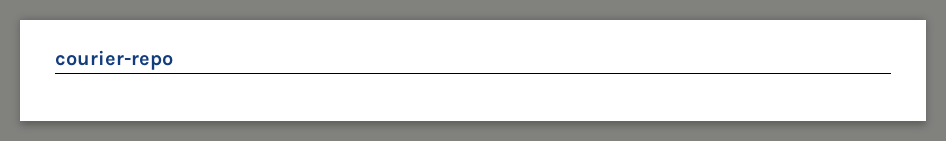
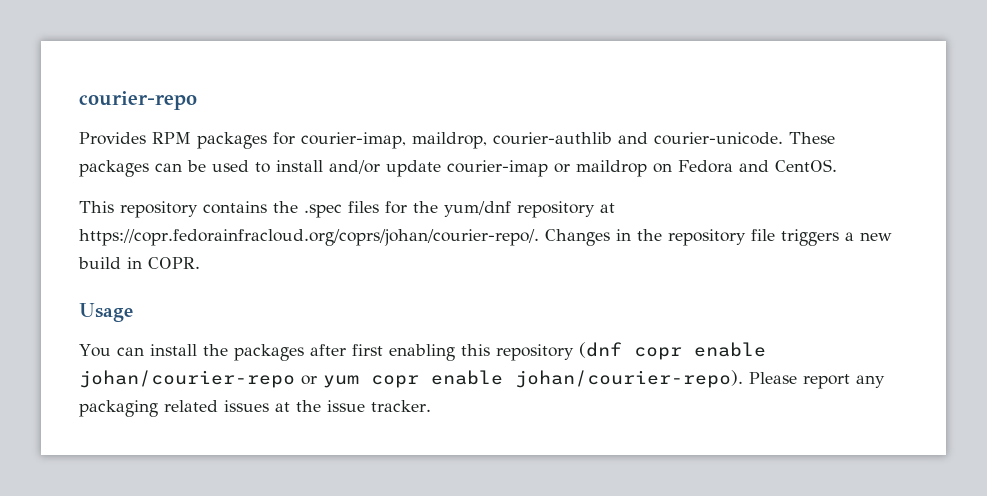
+ Provides RPM packages for courier-imap, maildrop, courier-authlib and courier-unicode. These packages can be used to install and/or update courier-imap or maildrop on Fedora and CentOS.
+ This repository contains the .spec files for the yum/dnf repository at https://copr.fedorainfracloud.org/coprs/johan/courier-repo/. Changes in the repository file triggers a new build in COPR.
+ Usage
+ You can install the packages after first enabling this repository (dnf copr enable johan/courier-repo or yum copr enable johan/courier-repo). Please report any packaging related issues at the issue tracker.

